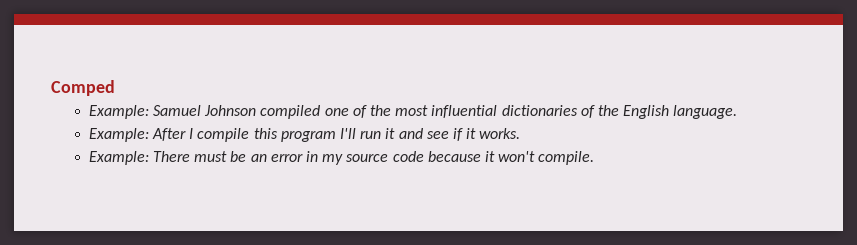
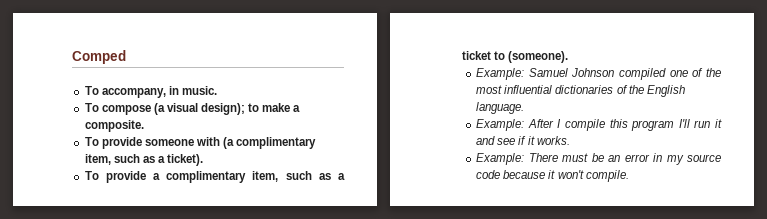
+ To accompany, in music.
+ To compose (a visual design); to make a composite.
+ To provide someone with (a complimentary item, such as a ticket).
+ To provide a complimentary item, such as a ticket to (someone).

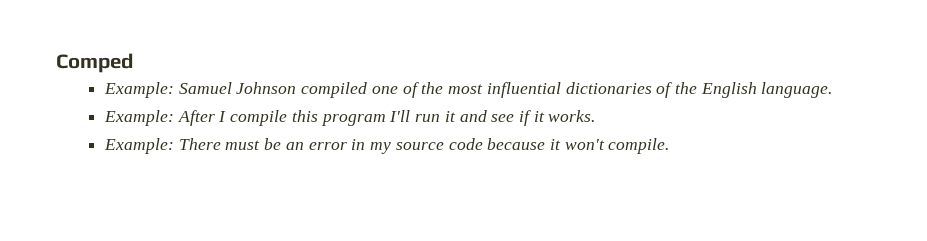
- To accompany, in music.
- To compose (a visual design); to make a composite.
- To provide someone with (a complimentary item, such as a ticket).
- To provide a complimentary item, such as a ticket to (someone).

